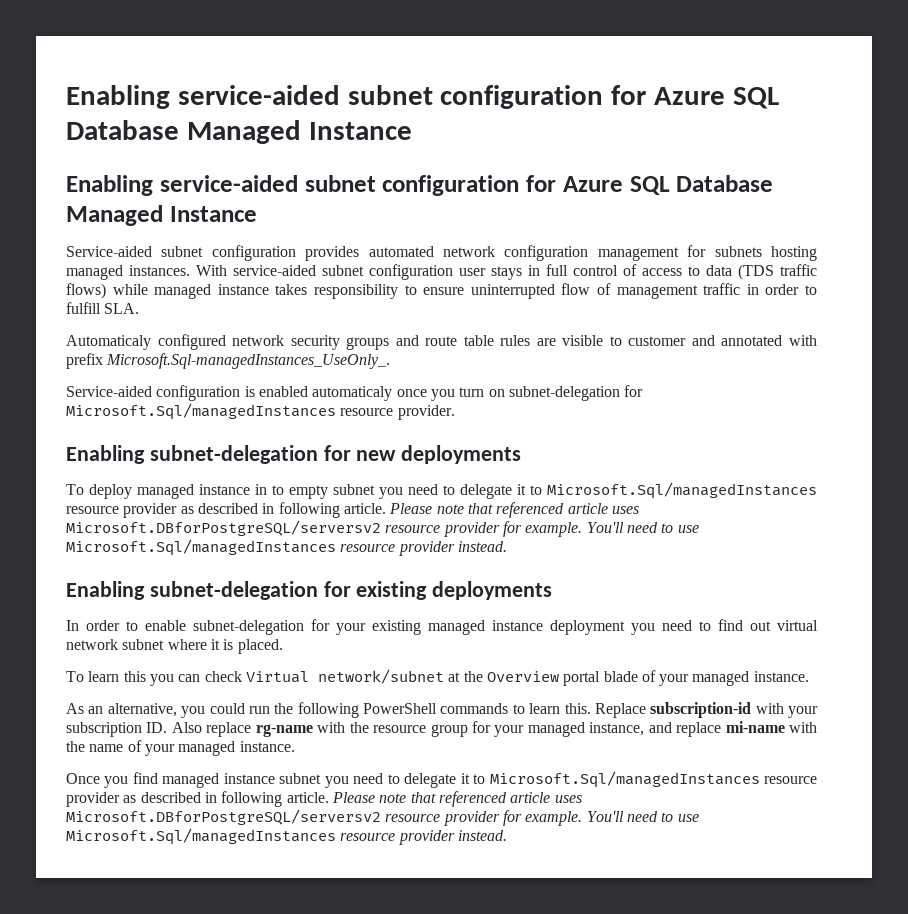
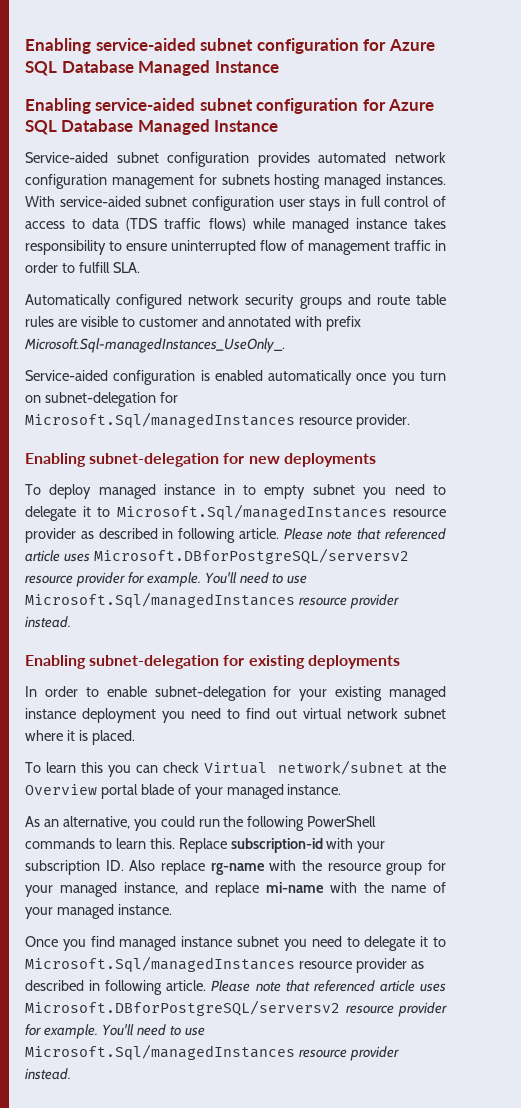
- Automaticaly configured network security groups and route table rules are visible to customer and annotated with prefix Microsoft.Sql-managedInstances_UseOnly_.
+ Automatically configured network security groups and route table rules are visible to customer and annotated with prefix Microsoft.Sql-managedInstances_UseOnly_.
- Service-aided configuration is enabled automaticaly once you turn on subnet-delegation for Microsoft.Sql/managedInstances resource provider.
+ Service-aided configuration is enabled automatically once you turn on subnet-delegation for Microsoft.Sql/managedInstances resource provider.

